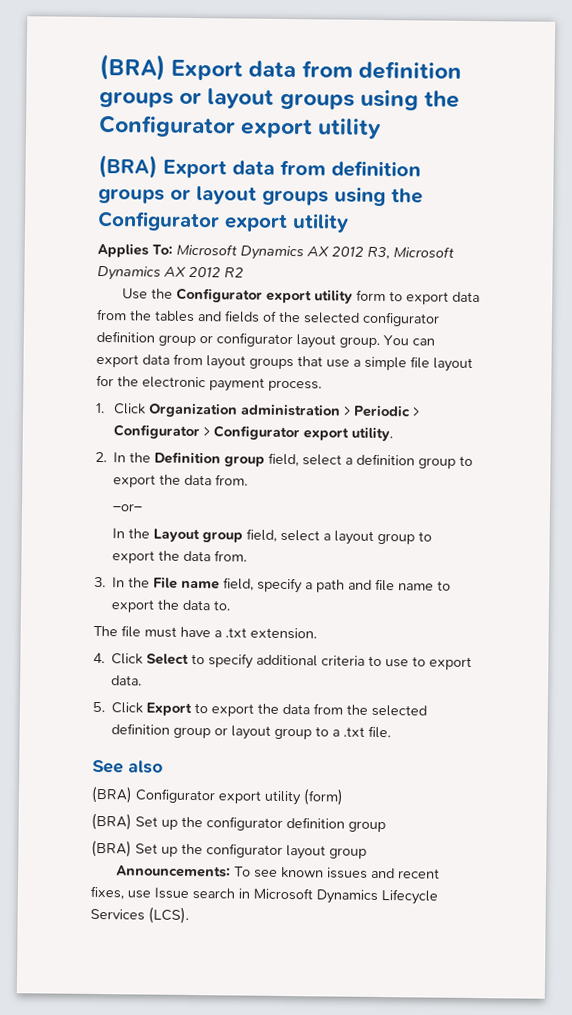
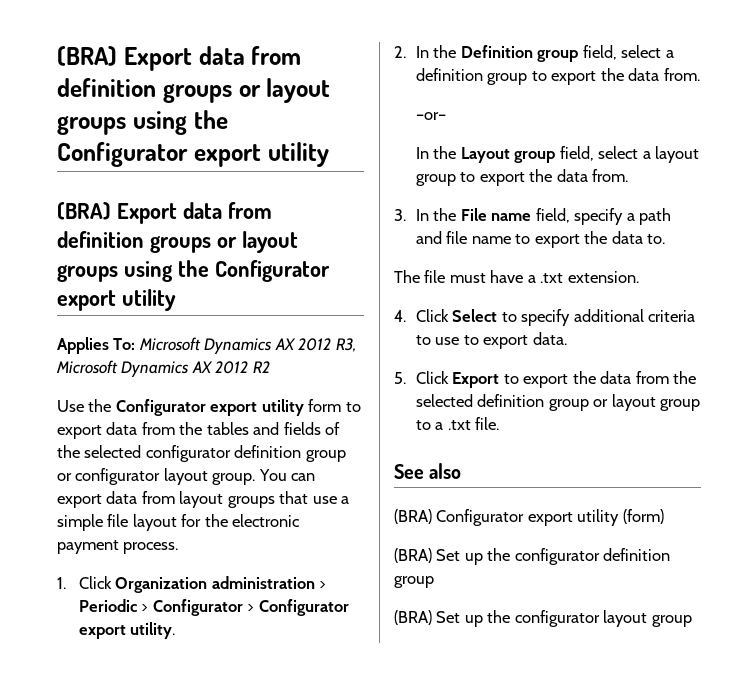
- Announcements: To see known issues and recent fixes, use Issue search in Microsoft Dynamics Lifecycle Services (LCS).

